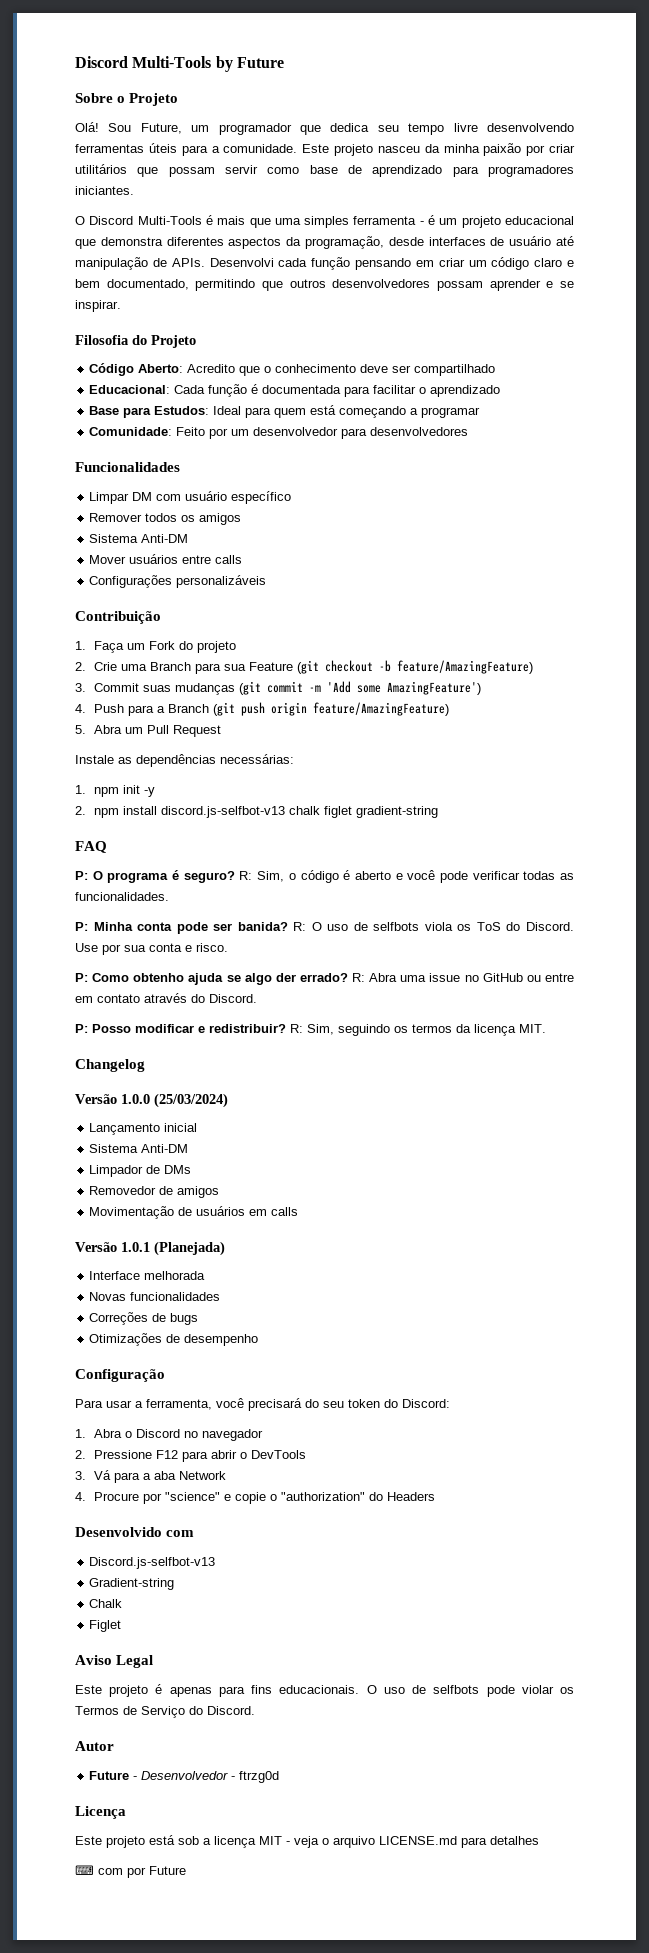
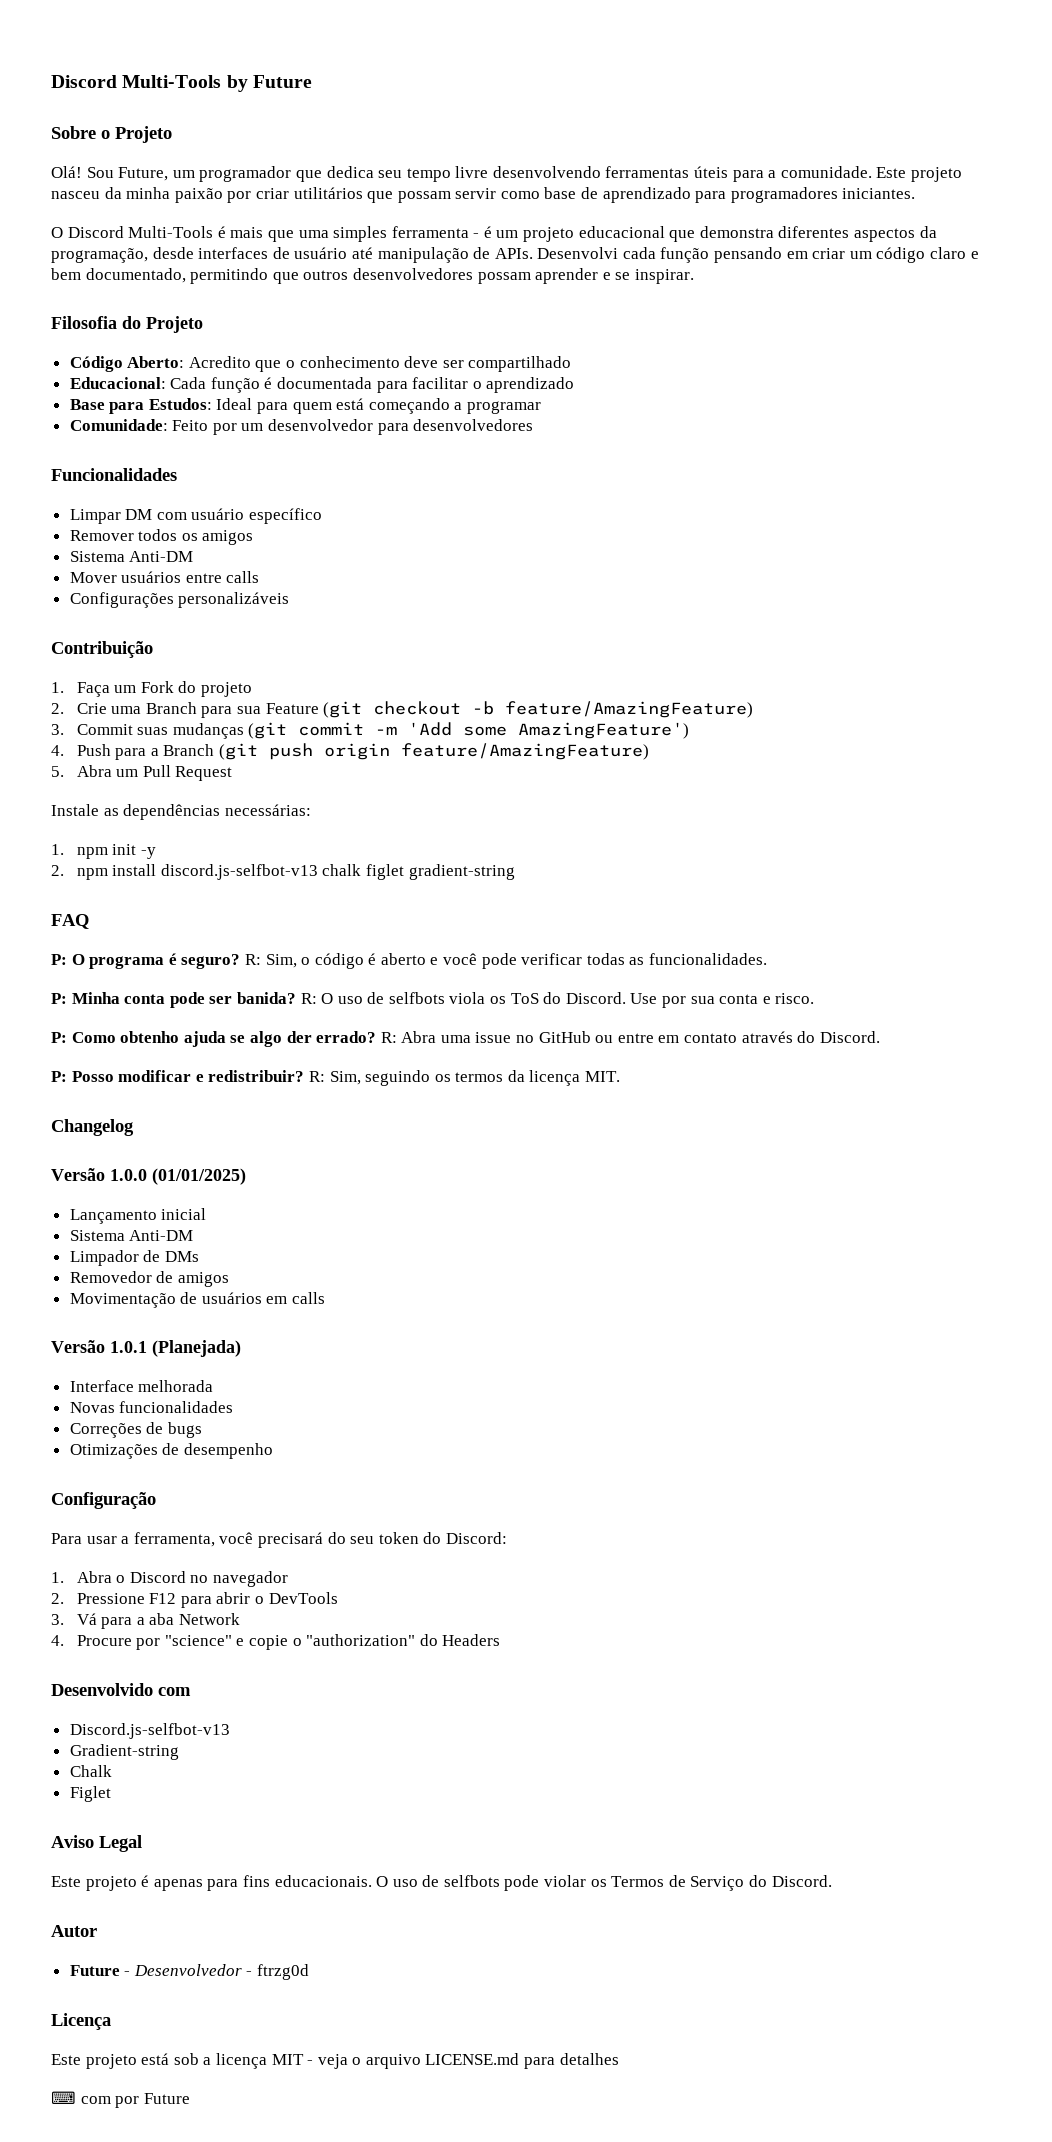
- Versão 1.0.0 (25/03/2024)
+ Versão 1.0.0 (01/01/2025)

